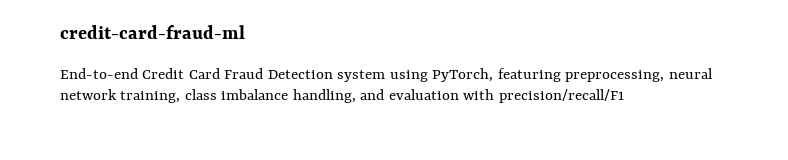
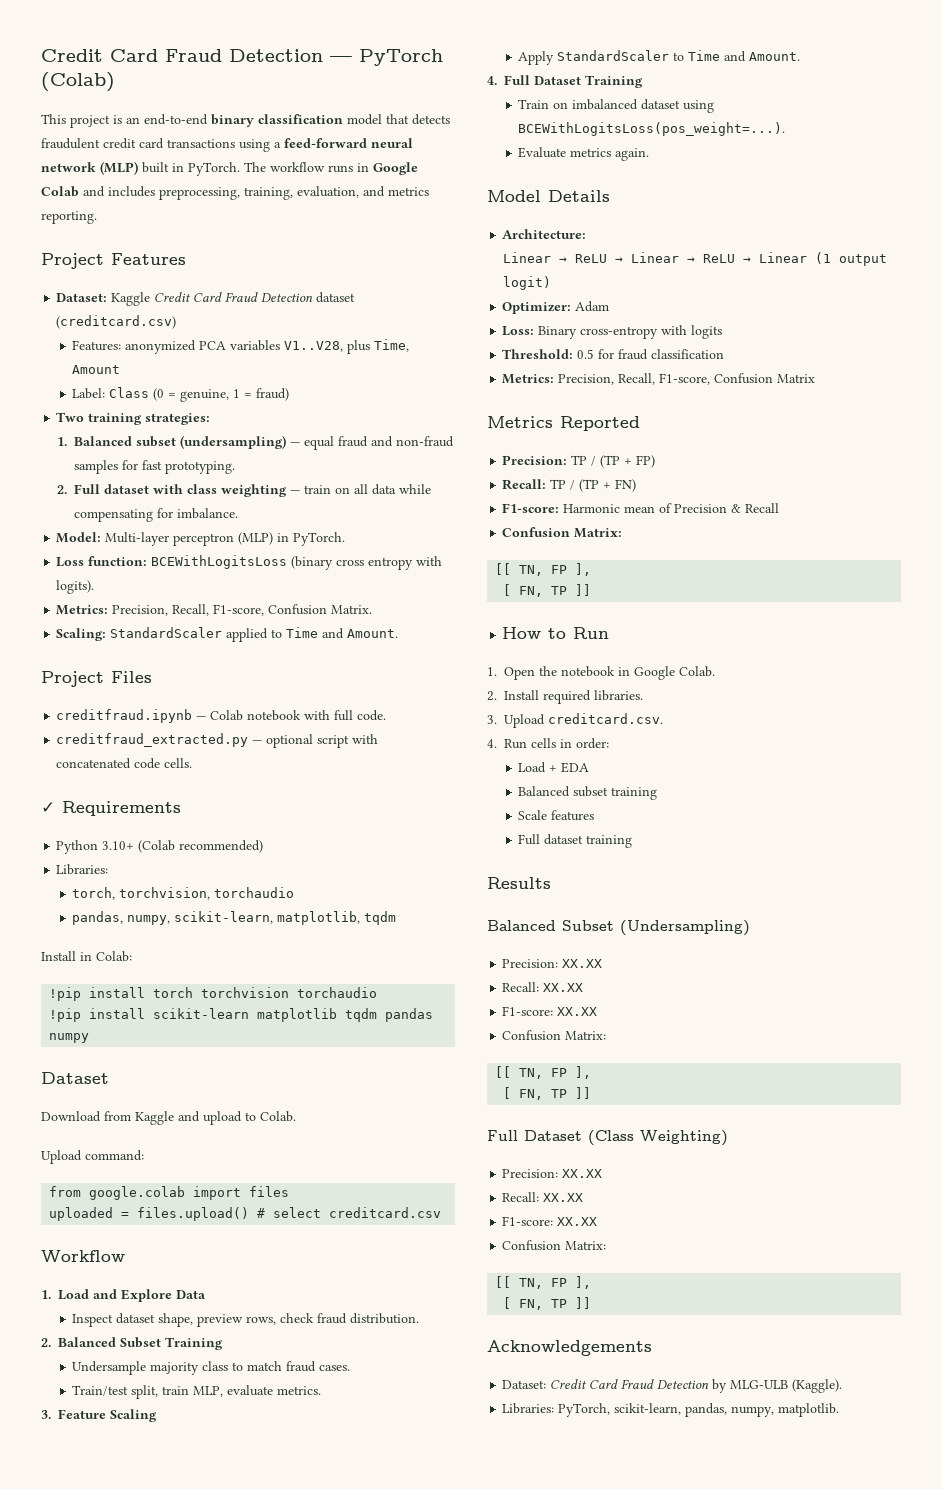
- credit-card-fraud-ml
- End-to-end Credit Card Fraud Detection system using PyTorch, featuring preprocessing, neural network training, class imbalance handling, and evaluation with precision/recall/F1
+ Credit Card Fraud Detection — PyTorch (Colab)
+ This project is an end-to-end binary classification model that detects fraudulent credit card transactions using a feed-forward neural network (MLP) built in PyTorch. The workflow runs in Google Colab and includes preprocessing, training, evaluation, and metrics reporting.
+ Project Features
+ Dataset: Kaggle Credit Card Fraud Detection dataset (creditcard.csv)
+ Features: anonymized PCA variables V1..V28, plus Time, Amount
+ Label: Class (0 = genuine, 1 = fraud)
+ Two training strategies:
+ 1. Balanced subset (undersampling) — equal fraud and non-fraud samples for fast prototyping.
+ 2. Full dataset with class weighting — train on all data while compensating for imbalance.
+ Model: Multi-layer perceptron (MLP) in PyTorch.
+ Loss function: BCEWithLogitsLoss (binary cross entropy with logits).
+ Metrics: Precision, Recall, F1-score, Confusion Matrix.
+ Scaling: StandardScaler applied to Time and Amount.
+ Project Files
+ creditfraud.ipynb — Colab notebook with full code.
+ creditfraud_extracted.py — optional script with concatenated code cells.
+ ✓ Requirements
+ Python 3.10+ (Colab recommended)
+ Libraries:
+ torch, torchvision, torchaudio
+ pandas, numpy, scikit-learn, matplotlib, tqdm
+ Install in Colab:
+ !pip install torch torchvision torchaudio
+ !pip install scikit-learn matplotlib tqdm pandas numpy
+ Dataset
+ Download from Kaggle and upload to Colab.
+ Upload command:
+ from google.colab import files
+ uploaded = files.upload() # select creditcard.csv
+ Workflow
+ 1. Load and Explore Data
+ Inspect dataset shape, preview rows, check fraud distribution.
+ 2. Balanced Subset Training
+ Undersample majority class to match fraud cases.
+ Train/test split, train MLP, evaluate metrics.
+ 3. Feature Scaling
+ Apply StandardScaler to Time and Amount.
+ 4. Full Dataset Training
+ Train on imbalanced dataset using BCEWithLogitsLoss(pos_weight=...).
+ Evaluate metrics again.
+ Model Details
+ Architecture:
+ Linear → ReLU → Linear → ReLU → Linear (1 output logit)
+ Optimizer: Adam
+ Loss: Binary cross-entropy with logits
+ Threshold: 0.5 for fraud classification
+ Metrics: Precision, Recall, F1-score, Confusion Matrix
+ Metrics Reported
+ Precision: TP / (TP + FP)
+ Recall: TP / (TP + FN)
+ F1-score: Harmonic mean of Precision & Recall
+ Confusion Matrix:
+ [[ TN, FP ],
+ [ FN, TP ]]
+ How to Run
+ 1. Open the notebook in Google Colab.
+ 2. Install required libraries.
+ 3. Upload creditcard.csv.
+ 4. Run cells in order:
+ Load + EDA
+ Balanced subset training
+ Scale features
+ Full dataset training
+ Results
+ Balanced Subset (Undersampling)
+ Precision: XX.XX
+ Recall: XX.XX
+ F1-score: XX.XX
+ Confusion Matrix:
+ [[ TN, FP ],
+ [ FN, TP ]]
+ Full Dataset (Class Weighting)
+ Precision: XX.XX
+ Recall: XX.XX
+ F1-score: XX.XX
+ Confusion Matrix:
+ [[ TN, FP ],
+ [ FN, TP ]]
+ Acknowledgements
+ Dataset: Credit Card Fraud Detection by MLG-ULB (Kaggle).
+ Libraries: PyTorch, scikit-learn, pandas, numpy, matplotlib.

